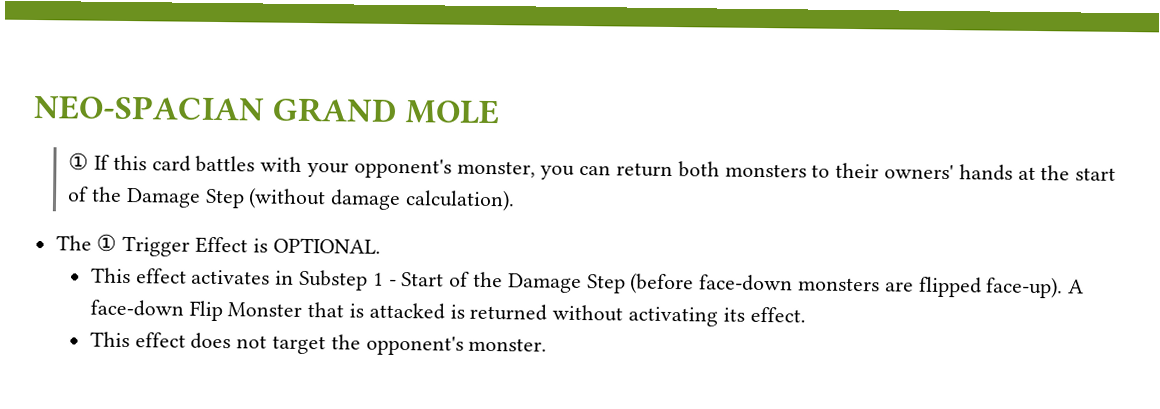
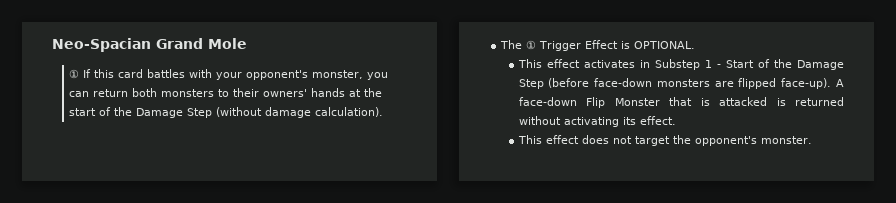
- NEO-SPACIAN GRAND MOLE
+ Neo-Spacian Grand Mole

